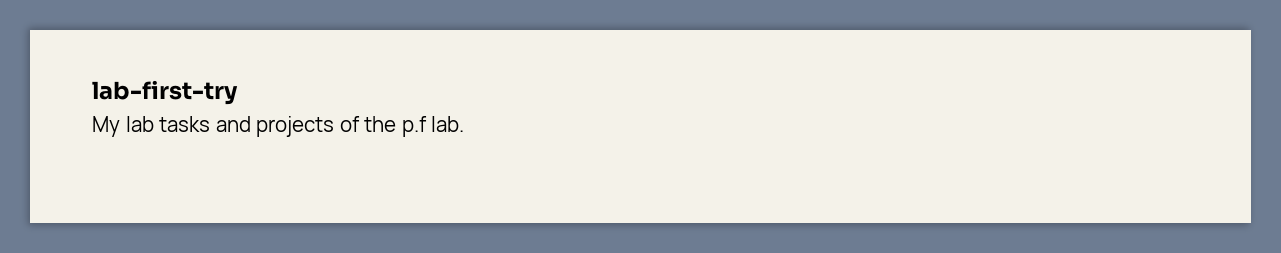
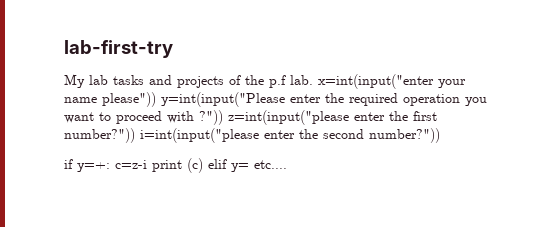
- My lab tasks and projects of the p.f lab.
+ My lab tasks and projects of the p.f lab. x=int(input("enter your name please")) y=int(input("Please enter the required operation you want to proceed with ?")) z=int(input("please enter the first number?")) i=int(input("please enter the second number?"))
+ if y=+: c=z-i print (c) elif y= etc....

